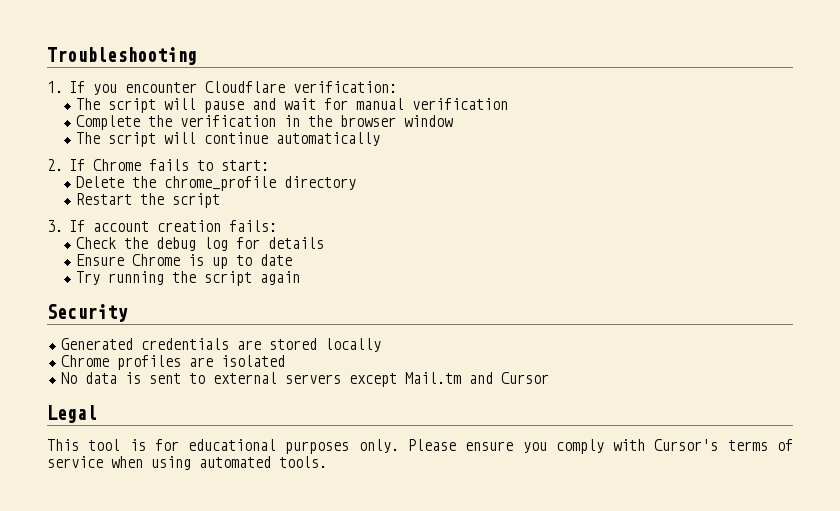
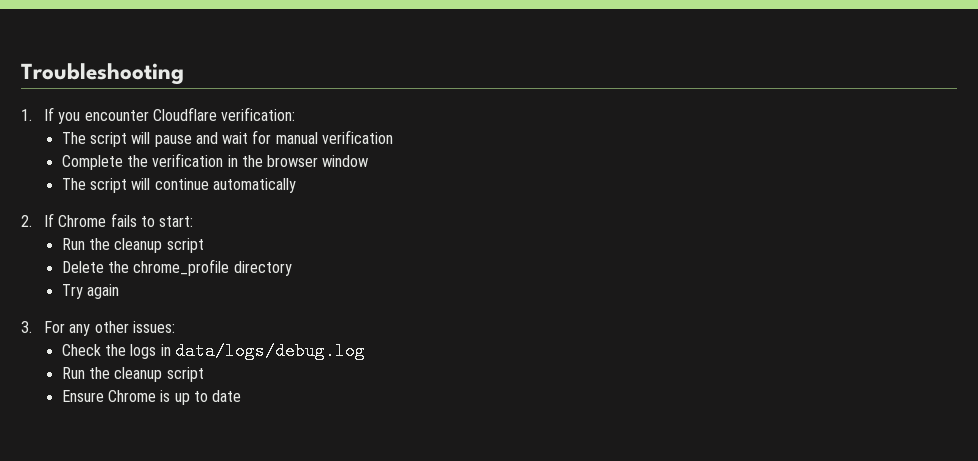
  2. If Chrome fails to start:
+ Run the cleanup script
- Restart the script
- 3. If account creation fails:
- Check the debug log for details
+ Try again
+ 3. For any other issues:
+ Check the logs in data/logs/debug.log
+ Run the cleanup script
- Try running the script again
- Security
- Generated credentials are stored locally
- Chrome profiles are isolated
- No data is sent to external servers except Mail.tm and Cursor
- Legal
- This tool is for educational purposes only. Please ensure you comply with Cursor's terms of service when using automated tools.

